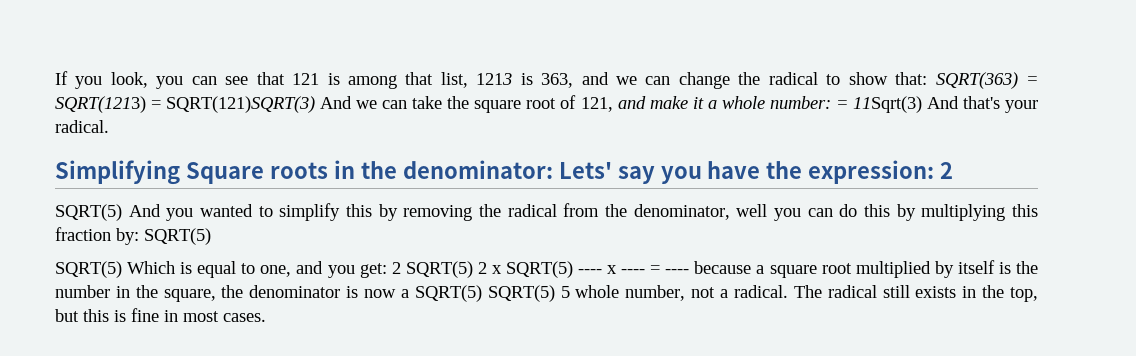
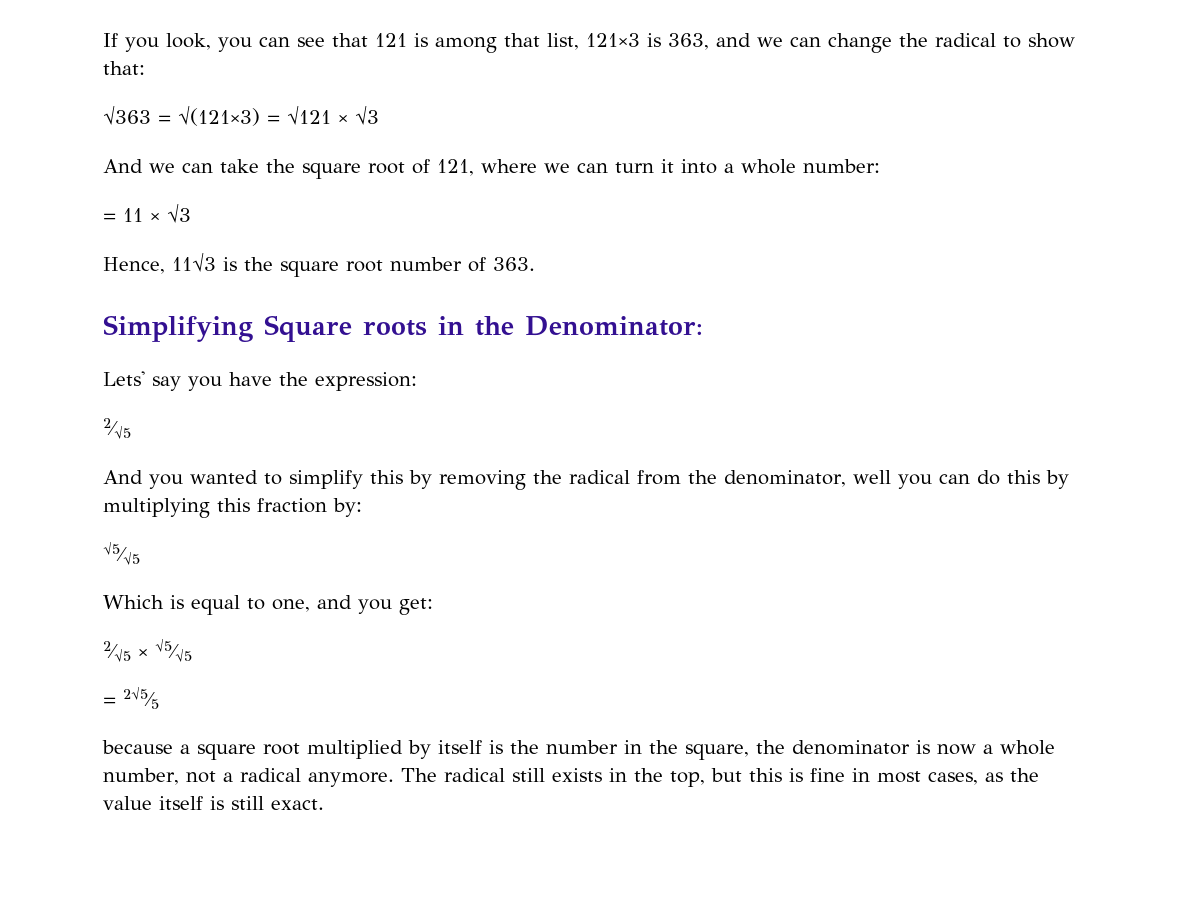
- If you look, you can see that 121 is among that list, 1213 is 363, and we can change the radical to show that: SQRT(363) = SQRT(1213) = SQRT(121)SQRT(3) And we can take the square root of 121, and make it a whole number: = 11Sqrt(3) And that's your radical.
+ If you look, you can see that 121 is among that list, 121×3 is 363, and we can change the radical to show that:
+ √363 = √(121×3) = √121 × √3
+ And we can take the square root of 121, where we can turn it into a whole number:
+ = 11 × √3
+ Hence, 11√3 is the square root number of 363.
- Simplifying Square roots in the denominator: Lets' say you have the expression: 2
- SQRT(5) And you wanted to simplify this by removing the radical from the denominator, well you can do this by multiplying this fraction by: SQRT(5)
- SQRT(5) Which is equal to one, and you get: 2 SQRT(5) 2 x SQRT(5) ---- x ---- = ---- because a square root multiplied by itself is the number in the square, the denominator is now a SQRT(5) SQRT(5) 5 whole number, not a radical.
+ Simplifying Square roots in the Denominator:
+ Lets' say you have the expression:
+ 2⁄√5
+ And you wanted to simplify this by removing the radical from the denominator, well you can do this by multiplying this fraction by:
+ √5⁄√5
+ Which is equal to one, and you get:
+ 2⁄√5 × √5⁄√5
+ = 2√5⁄5
+ because a square root multiplied by itself is the number in the square, the denominator is now a whole number, not a radical anymore.
- The radical still exists in the top, but this is fine in most cases.
+ The radical still exists in the top, but this is fine in most cases, as the value itself is still exact.

